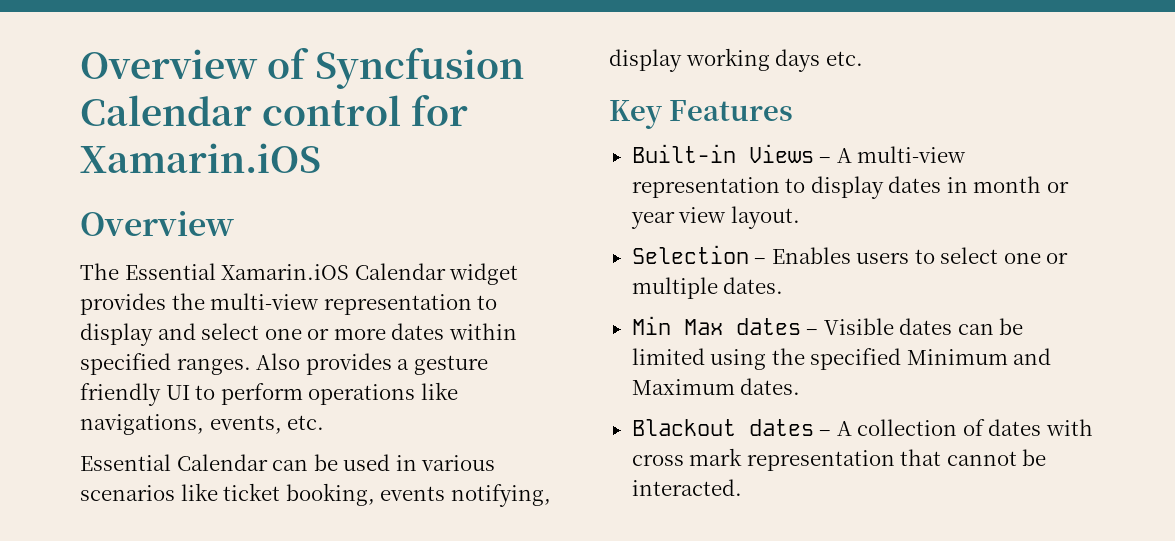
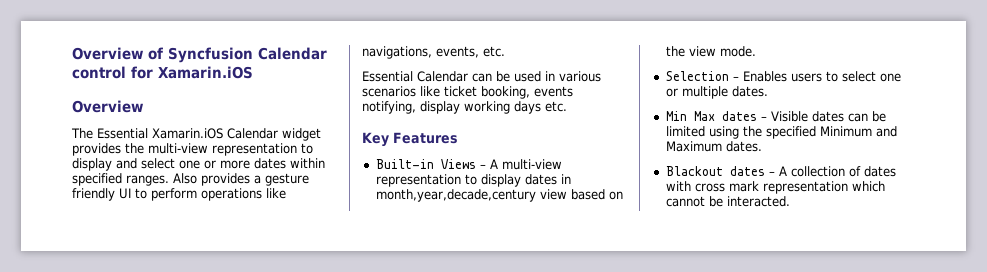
- Built-in Views – A multi-view representation to display dates in month or year view layout.
+ Built-in Views – A multi-view representation to display dates in month,year,decade,century view based on the view mode.
- Blackout dates – A collection of dates with cross mark representation that cannot be interacted.
+ Blackout dates – A collection of dates with cross mark representation which cannot be interacted.

